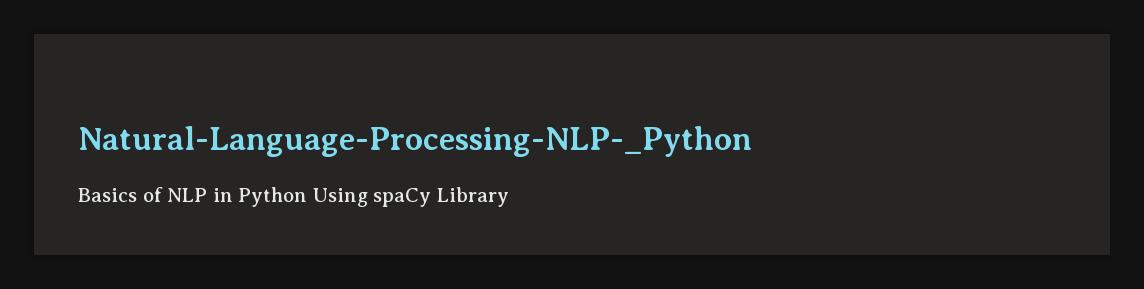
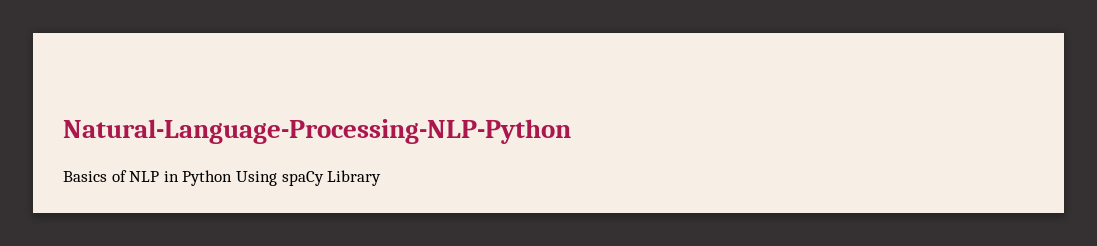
- Natural-Language-Processing-NLP-_Python
+ Natural-Language-Processing-NLP-Python

